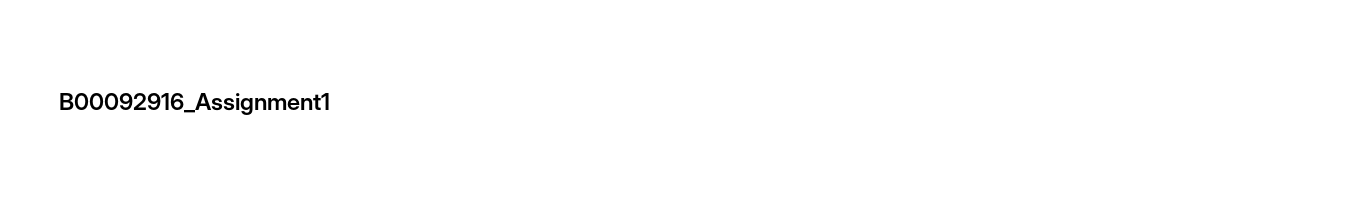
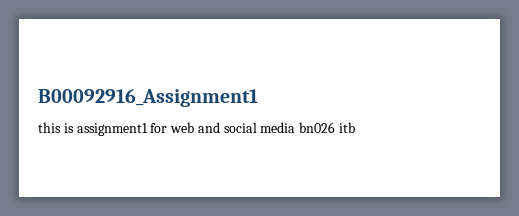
+ this is assignment1 for web and social media bn026 itb

